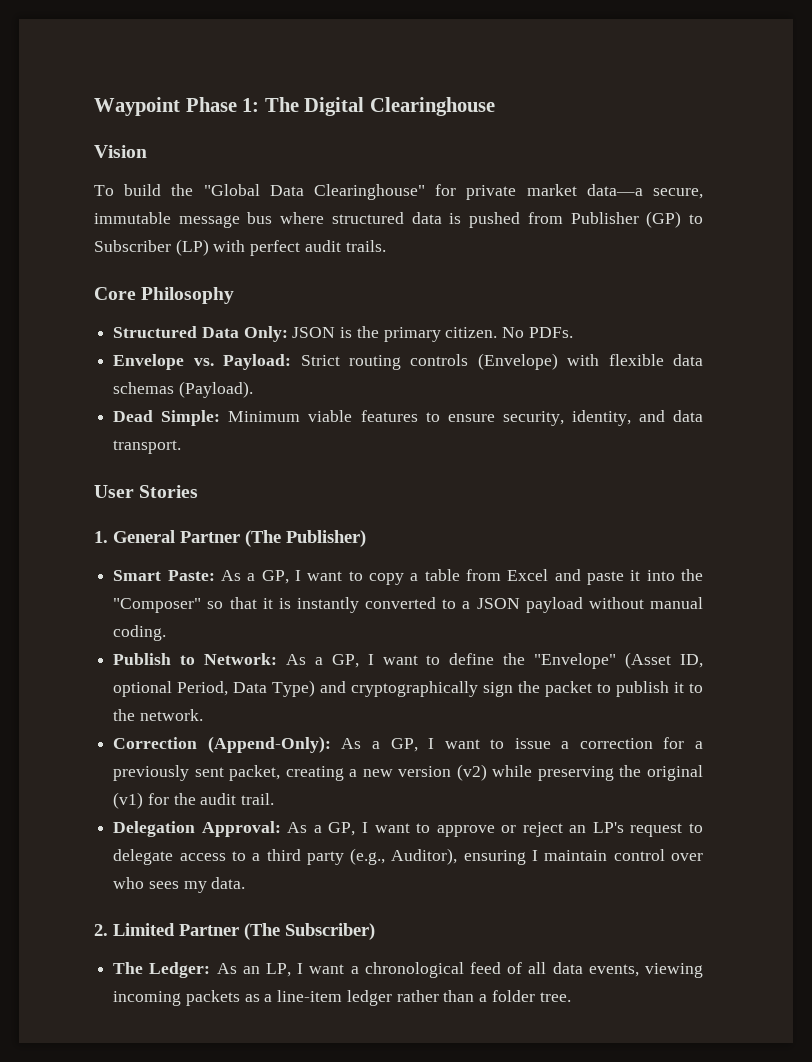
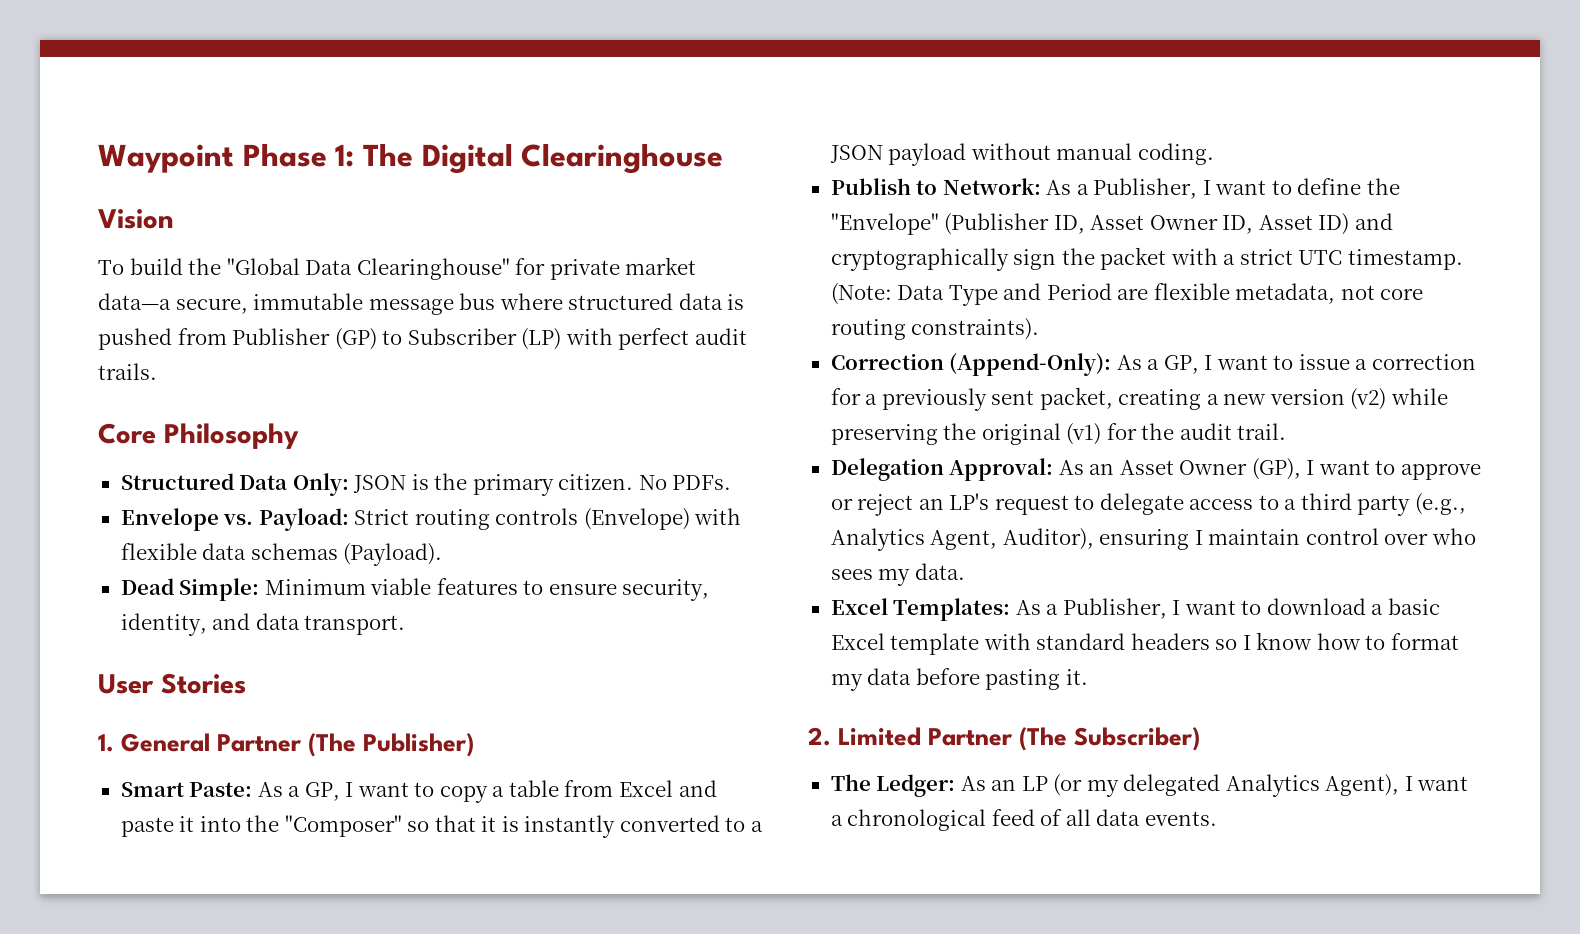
- Publish to Network: As a GP, I want to define the "Envelope" (Asset ID, optional Period, Data Type) and cryptographically sign the packet to publish it to the network.
+ Publish to Network: As a Publisher, I want to define the "Envelope" (Publisher ID, Asset Owner ID, Asset ID) and cryptographically sign the packet with a strict UTC timestamp. (Note: Data Type and Period are flexible metadata, not core routing constraints).
- Delegation Approval: As a GP, I want to approve or reject an LP's request to delegate access to a third party (e.g., Auditor), ensuring I maintain control over who sees my data.
+ Delegation Approval: As an Asset Owner (GP), I want to approve or reject an LP's request to delegate access to a third party (e.g., Analytics Agent, Auditor), ensuring I maintain control over who sees my data.
+ Excel Templates: As a Publisher, I want to download a basic Excel template with standard headers so I know how to format my data before pasting it.
- The Ledger: As an LP, I want a chronological feed of all data events, viewing incoming packets as a line-item ledger rather than a folder tree.
+ The Ledger: As an LP (or my delegated Analytics Agent), I want a chronological feed of all data events.

